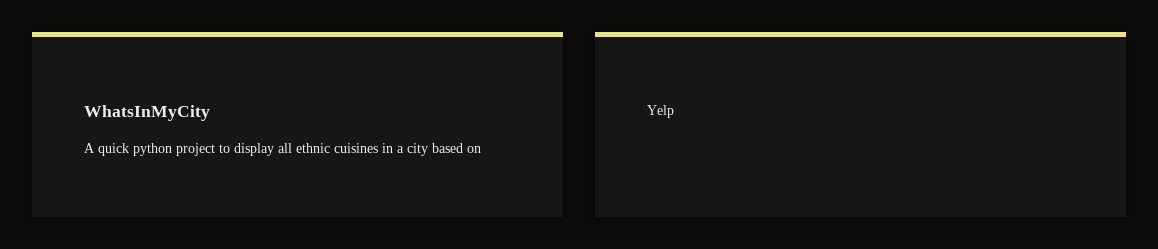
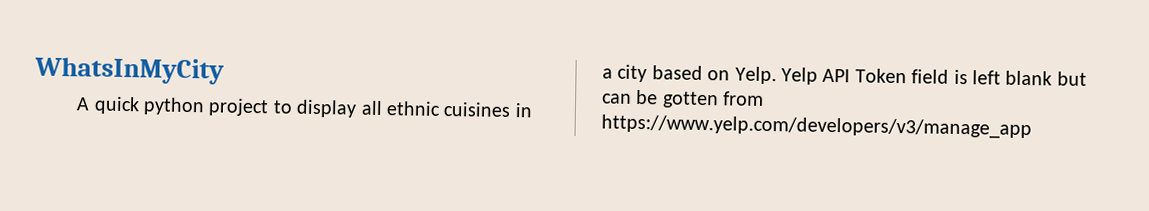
- A quick python project to display all ethnic cuisines in a city based on Yelp
+ A quick python project to display all ethnic cuisines in a city based on Yelp. Yelp API Token field is left blank but can be gotten from https://www.yelp.com/developers/v3/manage_app

